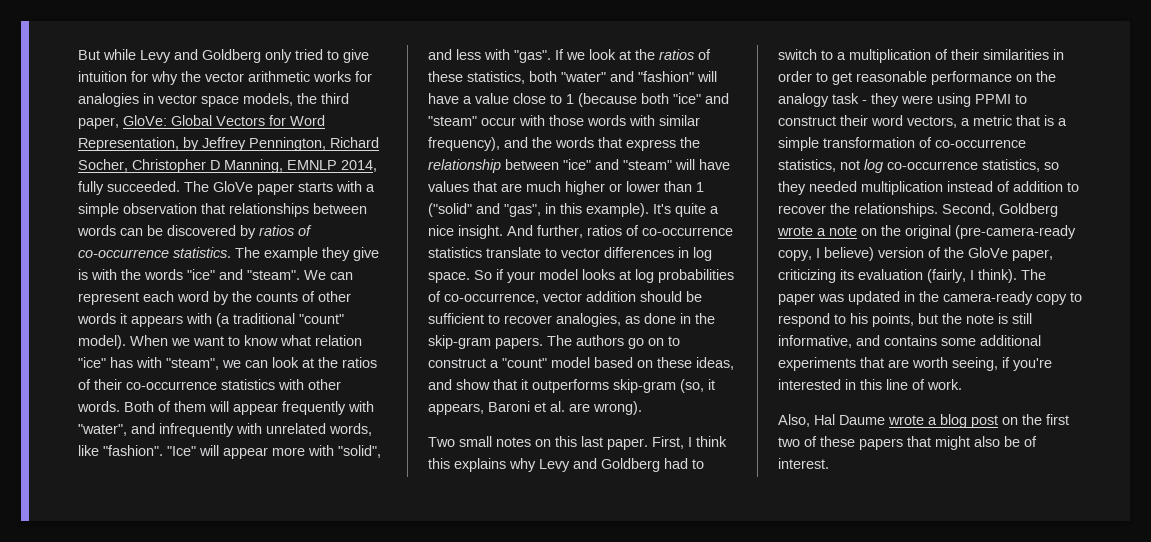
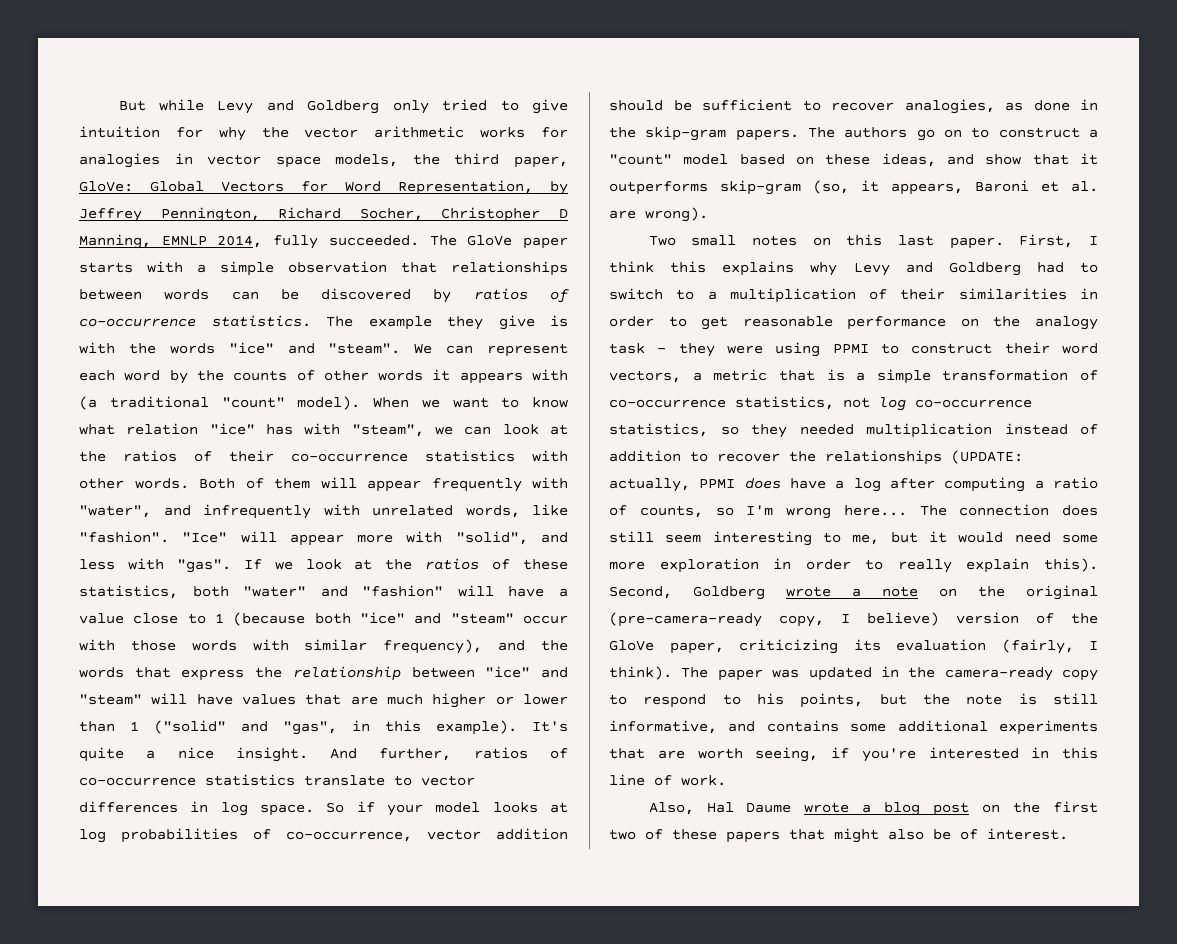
- First, I think this explains why Levy and Goldberg had to switch to a multiplication of their similarities in order to get reasonable performance on the analogy task - they were using PPMI to construct their word vectors, a metric that is a simple transformation of co-occurrence statistics, not log co-occurrence statistics, so they needed multiplication instead of addition to recover the relationships.
+ First, I think this explains why Levy and Goldberg had to switch to a multiplication of their similarities in order to get reasonable performance on the analogy task - they were using PPMI to construct their word vectors, a metric that is a simple transformation of co-occurrence statistics, not log co-occurrence statistics, so they needed multiplication instead of addition to recover the relationships (UPDATE: actually, PPMI does have a log after computing a ratio of counts, so I'm wrong here... The connection does still seem interesting to me, but it would need some more exploration in order to really explain this).

